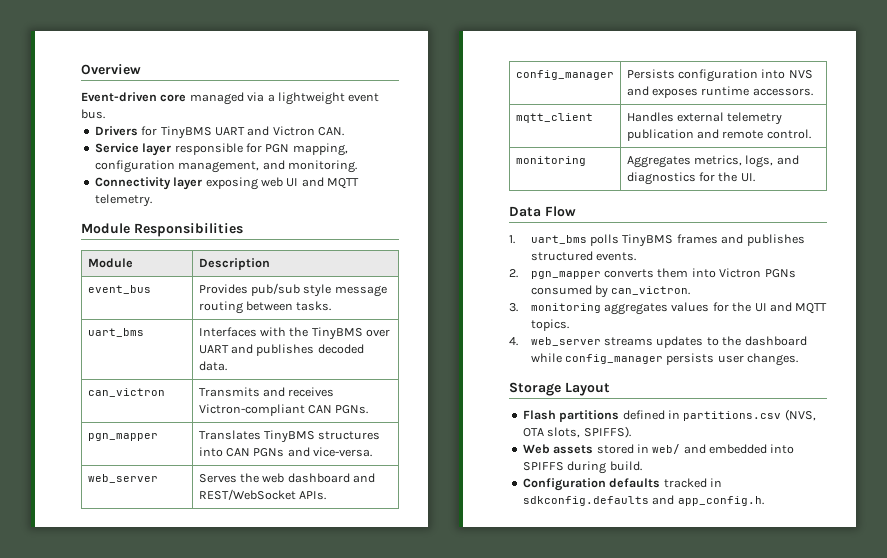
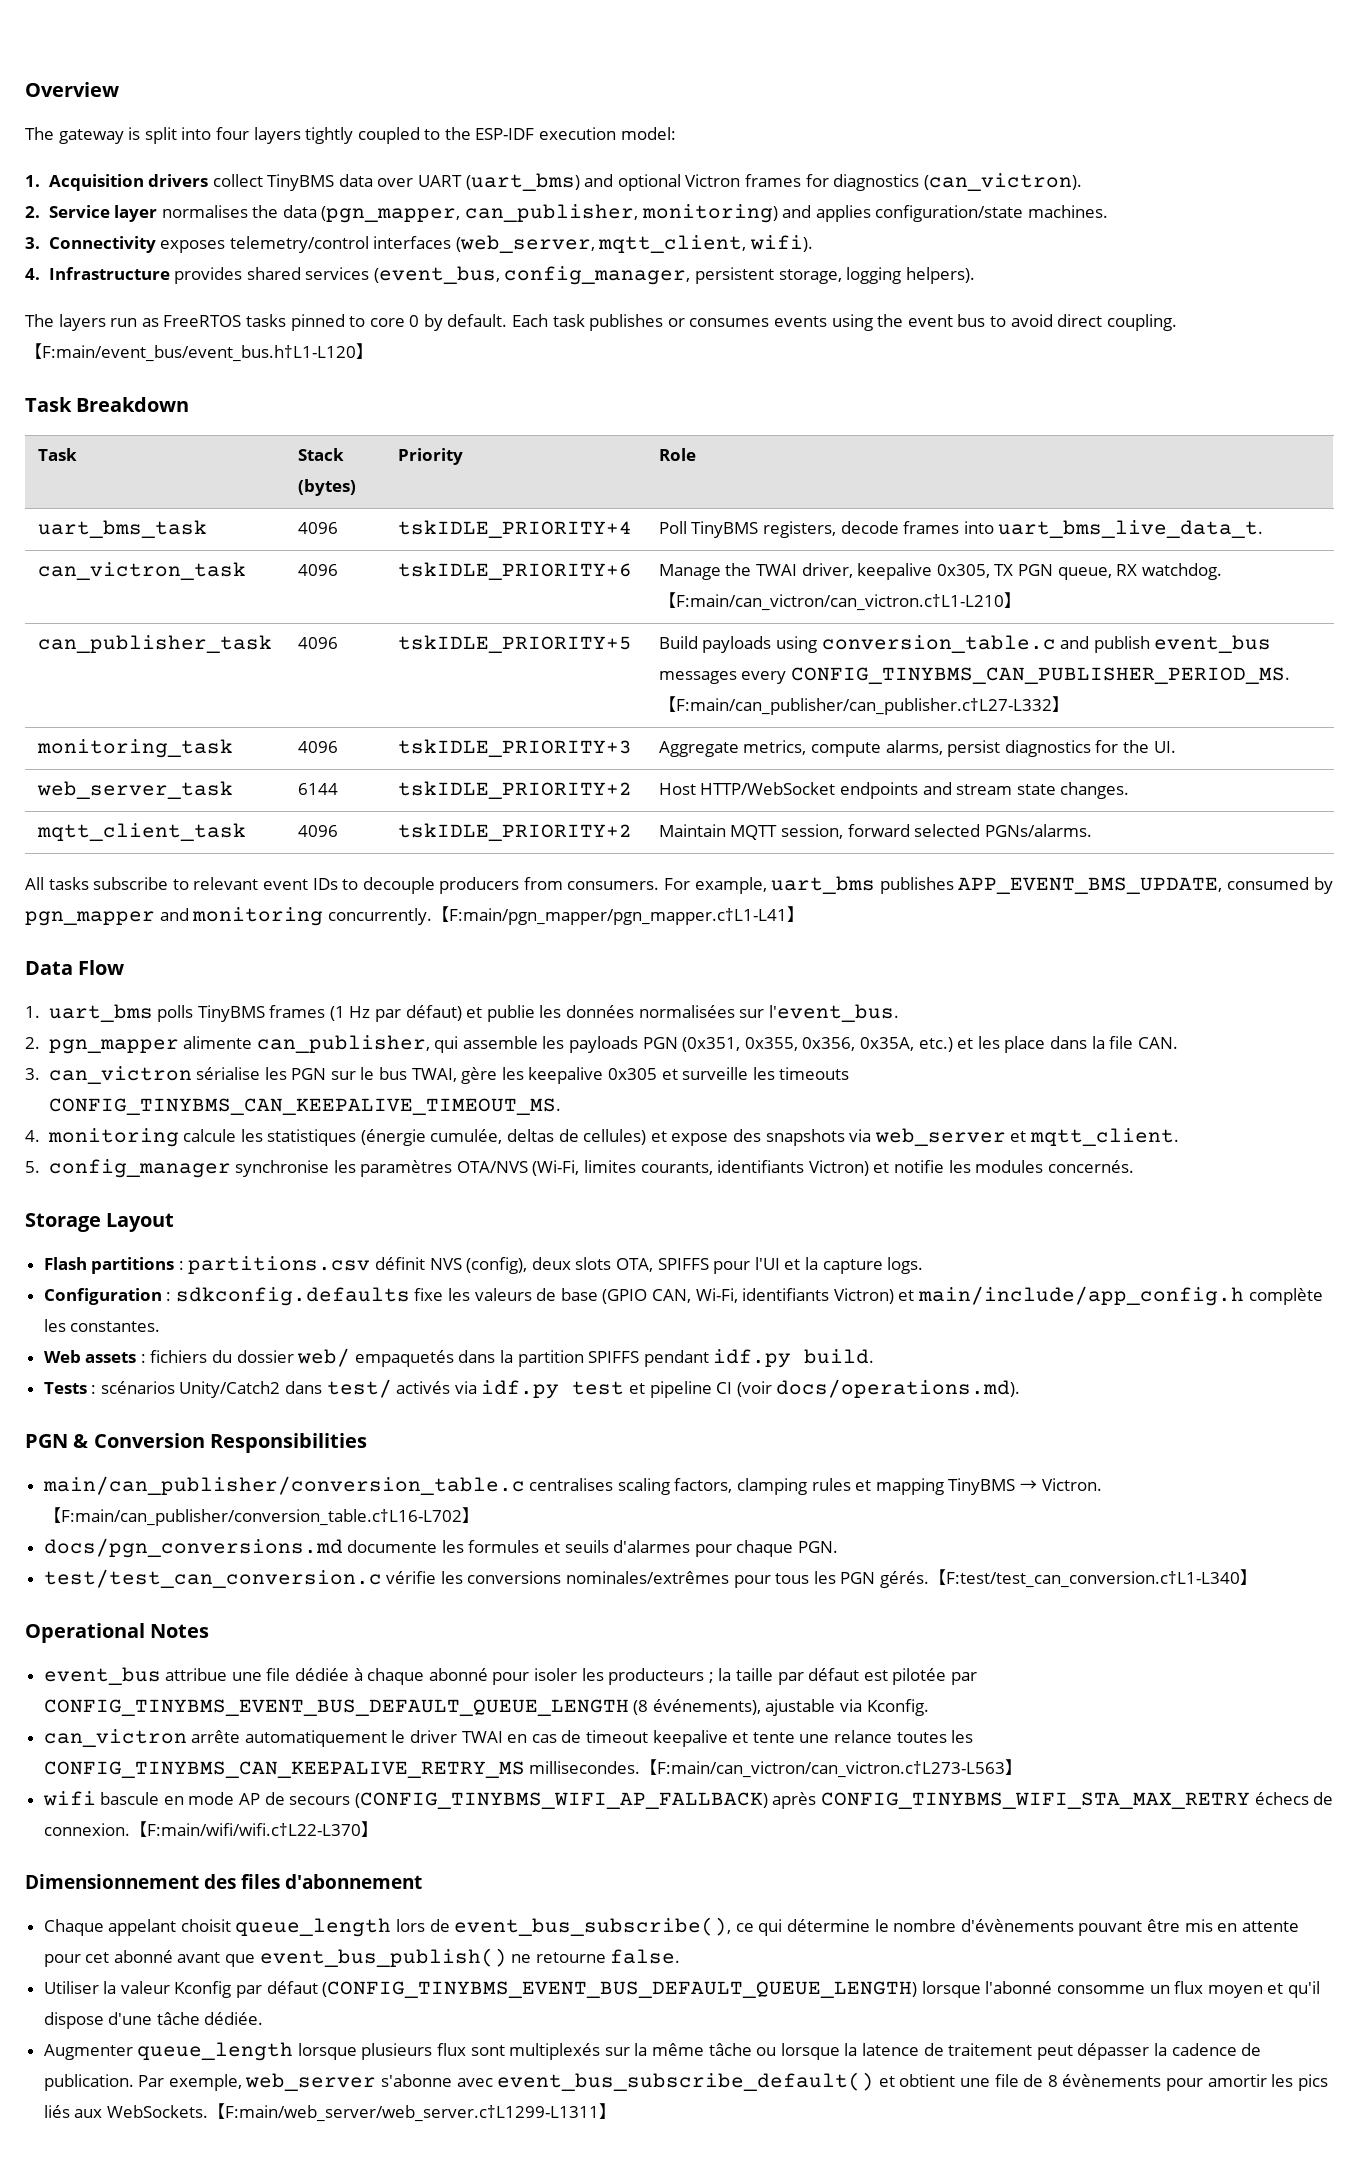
- Event-driven core managed via a lightweight event bus.
- Drivers for TinyBMS UART and Victron CAN.
- Service layer responsible for PGN mapping, configuration management, and monitoring.
- Connectivity layer exposing web UI and MQTT telemetry.
- Module Responsibilities
- Module | Description
- event_bus | Provides pub/sub style message routing between tasks.
- uart_bms | Interfaces with the TinyBMS over UART and publishes decoded data.
- can_victron | Transmits and receives Victron-compliant CAN PGNs.
- pgn_mapper | Translates TinyBMS structures into CAN PGNs and vice-versa.
- web_server | Serves the web dashboard and REST/WebSocket APIs.
- config_manager | Persists configuration into NVS and exposes runtime accessors.
- mqtt_client | Handles external telemetry publication and remote control.
- monitoring | Aggregates metrics, logs, and diagnostics for the UI.
+ The gateway is split into four layers tightly coupled to the ESP-IDF execution model:
+ 1. Acquisition drivers collect TinyBMS data over UART (uart_bms) and optional Victron frames for diagnostics (can_victron).
+ 2. Service layer normalises the data (pgn_mapper, can_publisher, monitoring) and applies configuration/state machines.
+ 3. Connectivity exposes telemetry/control interfaces (web_server, mqtt_client, wifi).
+ 4. Infrastructure provides shared services (event_bus, config_manager, persistent storage, logging helpers).
+ The layers run as FreeRTOS tasks pinned to core 0 by default. Each task publishes or consumes events using the event bus to avoid direct coupling.【F:main/event_bus/event_bus.h†L1-L120】
+ Task Breakdown
+ Task | Stack (bytes) | Priority | Role
+ uart_bms_task | 4096 | tskIDLE_PRIORITY+4 | Poll TinyBMS registers, decode frames into uart_bms_live_data_t.
+ can_victron_task | 4096 | tskIDLE_PRIORITY+6 | Manage the TWAI driver, keepalive 0x305, TX PGN queue, RX watchdog.【F:main/can_victron/can_victron.c†L1-L210】
+ can_publisher_task | 4096 | tskIDLE_PRIORITY+5 | Build payloads using conversion_table.c and publish event_bus messages every CONFIG_TINYBMS_CAN_PUBLISHER_PERIOD_MS.【F:main/can_publisher/can_publisher.c†L27-L332】
+ monitoring_task | 4096 | tskIDLE_PRIORITY+3 | Aggregate metrics, compute alarms, persist diagnostics for the UI.
+ web_server_task | 6144 | tskIDLE_PRIORITY+2 | Host HTTP/WebSocket endpoints and stream state changes.
+ mqtt_client_task | 4096 | tskIDLE_PRIORITY+2 | Maintain MQTT session, forward selected PGNs/alarms.
+ All tasks subscribe to relevant event IDs to decouple producers from consumers. For example, uart_bms publishes APP_EVENT_BMS_UPDATE, consumed by pgn_mapper and monitoring concurrently.【F:main/pgn_mapper/pgn_mapper.c†L1-L41】
- 1. uart_bms polls TinyBMS frames and publishes structured events.
- 2. pgn_mapper converts them into Victron PGNs consumed by can_victron.
- 3. monitoring aggregates values for the UI and MQTT topics.
- 4. web_server streams updates to the dashboard while config_manager persists user changes.
+ 1. uart_bms polls TinyBMS frames (1 Hz par défaut) et publie les données normalisées sur l'event_bus.
+ 2. pgn_mapper alimente can_publisher, qui assemble les payloads PGN (0x351, 0x355, 0x356, 0x35A, etc.) et les place dans la file CAN.
+ 3. can_victron sérialise les PGN sur le bus TWAI, gère les keepalive 0x305 et surveille les timeouts CONFIG_TINYBMS_CAN_KEEPALIVE_TIMEOUT_MS.
+ 4. monitoring calcule les statistiques (énergie cumulée, deltas de cellules) et expose des snapshots via web_server et mqtt_client.
+ 5. config_manager synchronise les paramètres OTA/NVS (Wi-Fi, limites courants, identifiants Victron) et notifie les modules concernés.
  Storage Layout
- Flash partitions defined in partitions.csv (NVS, OTA slots, SPIFFS).
- Web assets stored in web/ and embedded into SPIFFS during build.
- Configuration defaults tracked in sdkconfig.defaults and app_config.h.
+ Flash partitions : partitions.csv définit NVS (config), deux slots OTA, SPIFFS pour l'UI et la capture logs.
+ Configuration : sdkconfig.defaults fixe les valeurs de base (GPIO CAN, Wi-Fi, identifiants Victron) et main/include/app_config.h complète les constantes.
+ Web assets : fichiers du dossier web/ empaquetés dans la partition SPIFFS pendant idf.py build.
+ Tests : scénarios Unity/Catch2 dans test/ activés via idf.py test et pipeline CI (voir docs/operations.md).
+ PGN & Conversion Responsibilities
+ main/can_publisher/conversion_table.c centralises scaling factors, clamping rules et mapping TinyBMS → Victron.【F:main/can_publisher/conversion_table.c†L16-L702】
+ docs/pgn_conversions.md documente les formules et seuils d'alarmes pour chaque PGN.
+ test/test_can_conversion.c vérifie les conversions nominales/extrêmes pour tous les PGN gérés.【F:test/test_can_conversion.c†L1-L340】
+ Operational Notes
+ event_bus attribue une file dédiée à chaque abonné pour isoler les producteurs ; la taille par défaut est pilotée par CONFIG_TINYBMS_EVENT_BUS_DEFAULT_QUEUE_LENGTH (8 événements), ajustable via Kconfig.
+ can_victron arrête automatiquement le driver TWAI en cas de timeout keepalive et tente une relance toutes les CONFIG_TINYBMS_CAN_KEEPALIVE_RETRY_MS millisecondes.【F:main/can_victron/can_victron.c†L273-L563】
+ wifi bascule en mode AP de secours (CONFIG_TINYBMS_WIFI_AP_FALLBACK) après CONFIG_TINYBMS_WIFI_STA_MAX_RETRY échecs de connexion.【F:main/wifi/wifi.c†L22-L370】
+ Dimensionnement des files d'abonnement
+ Chaque appelant choisit queue_length lors de event_bus_subscribe(), ce qui détermine le nombre d'évènements pouvant être mis en attente pour cet abonné avant que event_bus_publish() ne retourne false.
+ Utiliser la valeur Kconfig par défaut (CONFIG_TINYBMS_EVENT_BUS_DEFAULT_QUEUE_LENGTH) lorsque l'abonné consomme un flux moyen et qu'il dispose d'une tâche dédiée.
+ Augmenter queue_length lorsque plusieurs flux sont multiplexés sur la même tâche ou lorsque la latence de traitement peut dépasser la cadence de publication. Par exemple, web_server s'abonne avec event_bus_subscribe_default() et obtient une file de 8 évènements pour amortir les pics liés aux WebSockets.【F:main/web_server/web_server.c†L1299-L1311】

